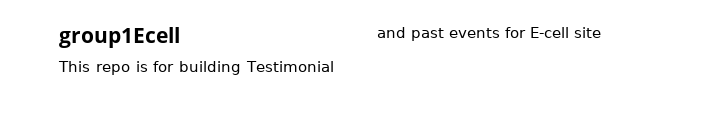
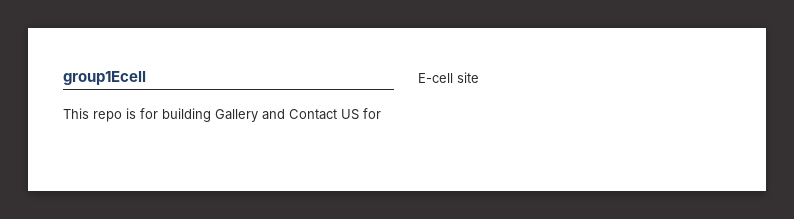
- This repo is for building Testimonial and past events for E-cell site
+ This repo is for building Gallery and Contact US for E-cell site

